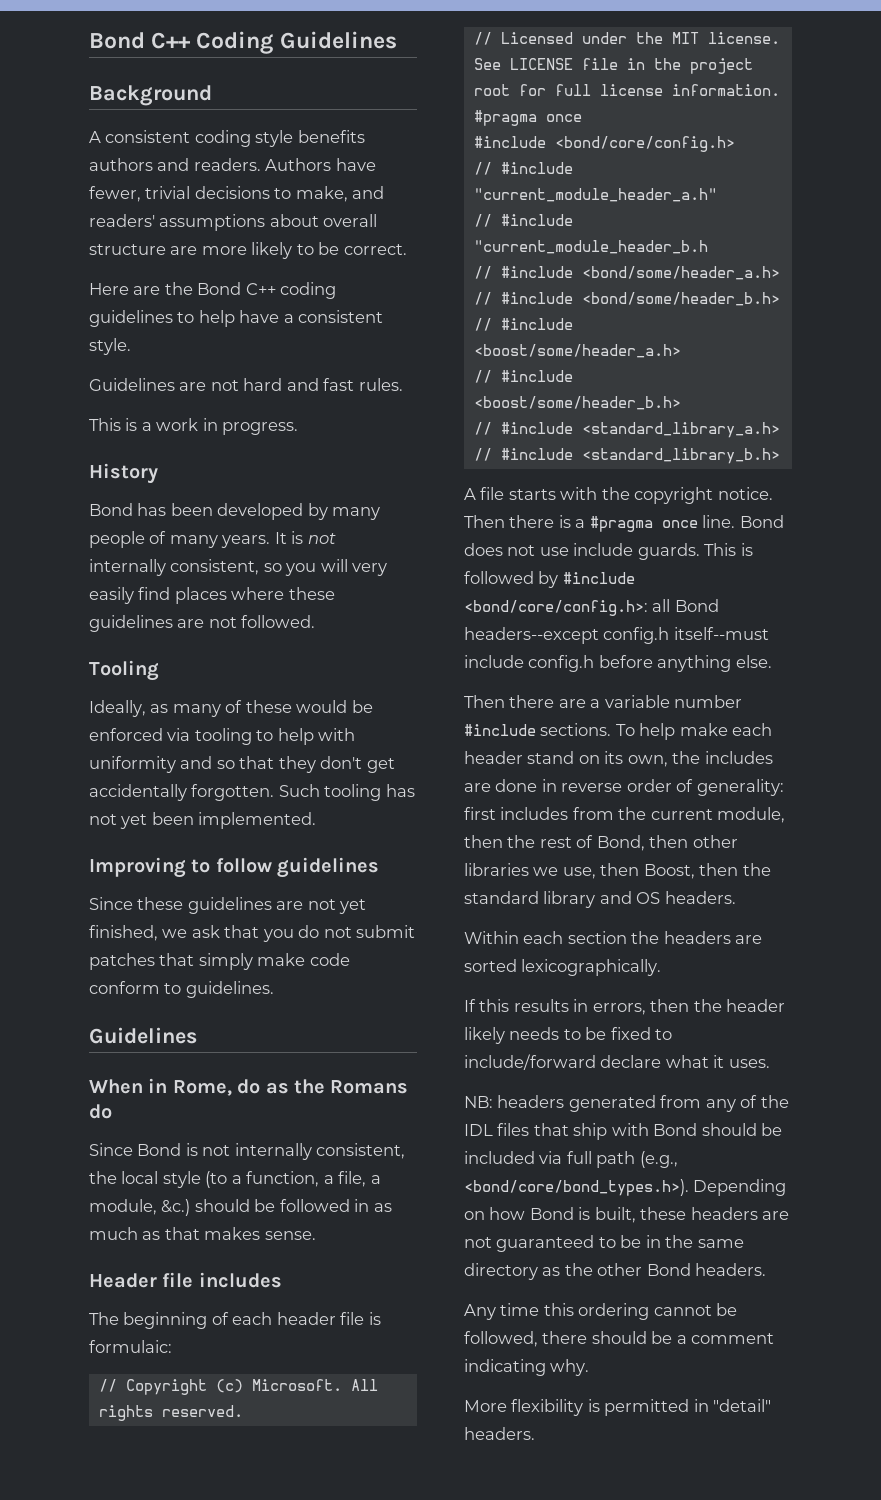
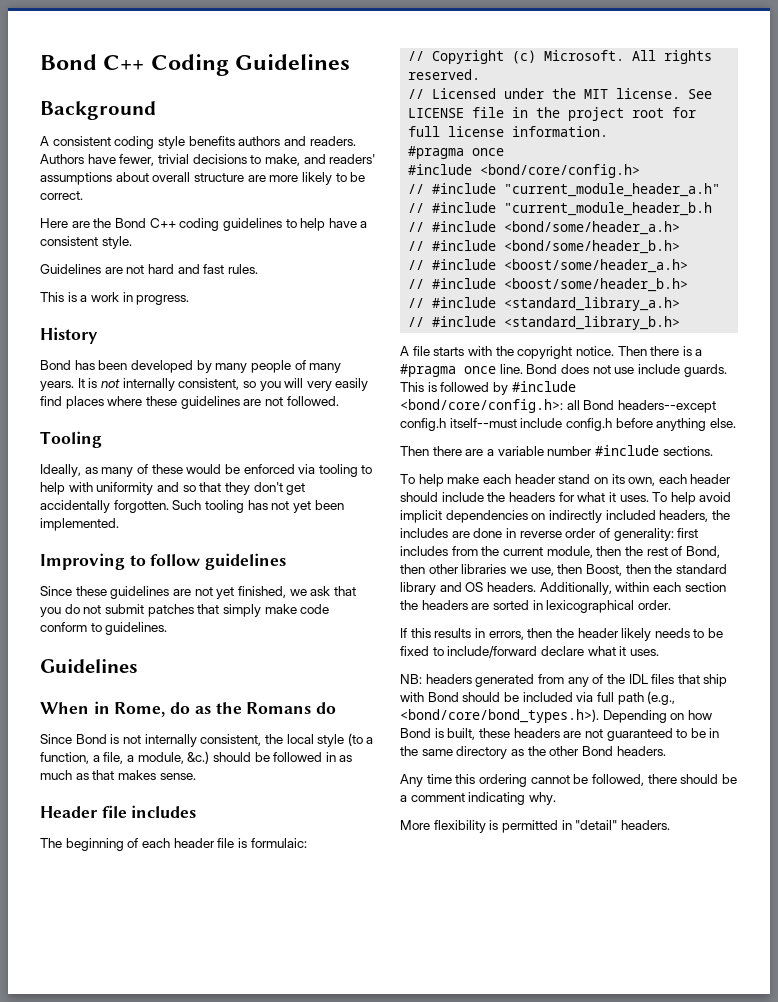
- Then there are a variable number #include sections. To help make each header stand on its own, the includes are done in reverse order of generality: first includes from the current module, then the rest of Bond, then other libraries we use, then Boost, then the standard library and OS headers.
- Within each section the headers are sorted lexicographically.
+ Then there are a variable number #include sections.
+ To help make each header stand on its own, each header should include the headers for what it uses. To help avoid implicit dependencies on indirectly included headers, the includes are done in reverse order of generality: first includes from the current module, then the rest of Bond, then other libraries we use, then Boost, then the standard library and OS headers. Additionally, within each section the headers are sorted in lexicographical order.

